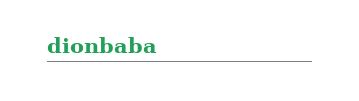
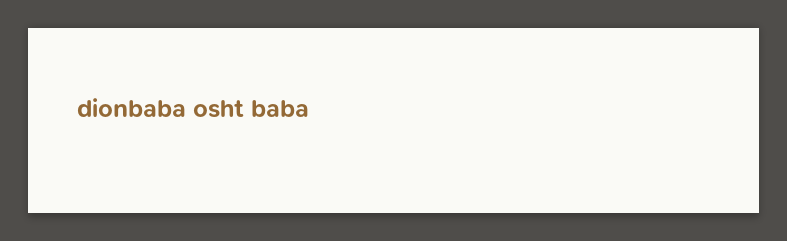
- dionbaba
+ dionbaba osht baba

